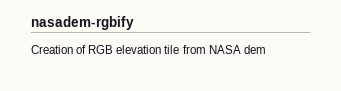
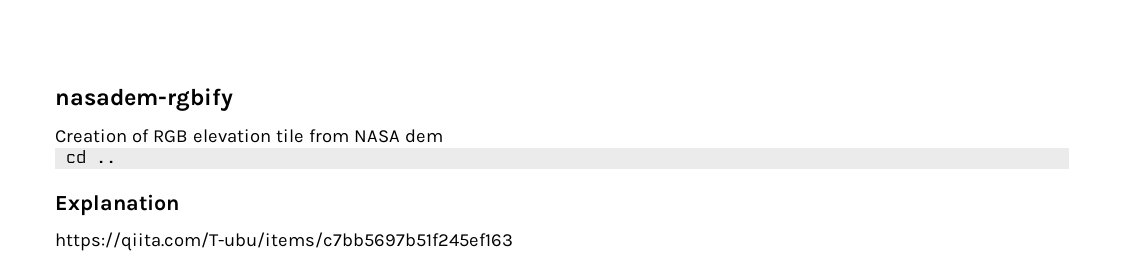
+ cd ..
+ Explanation
+ https://qiita.com/T-ubu/items/c7bb5697b51f245ef163

